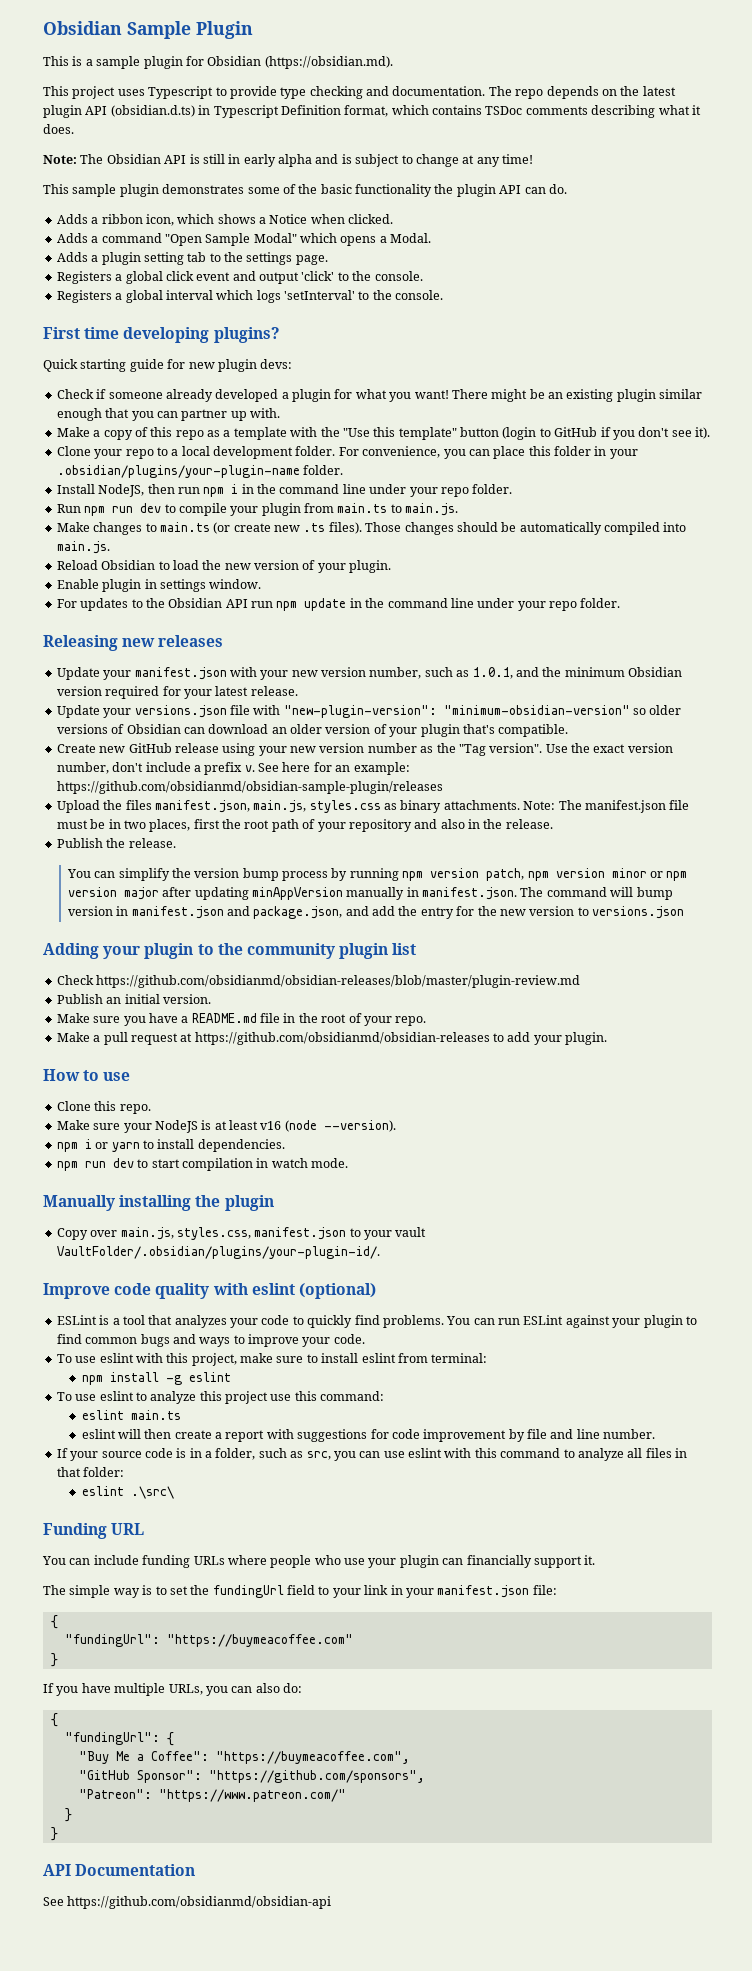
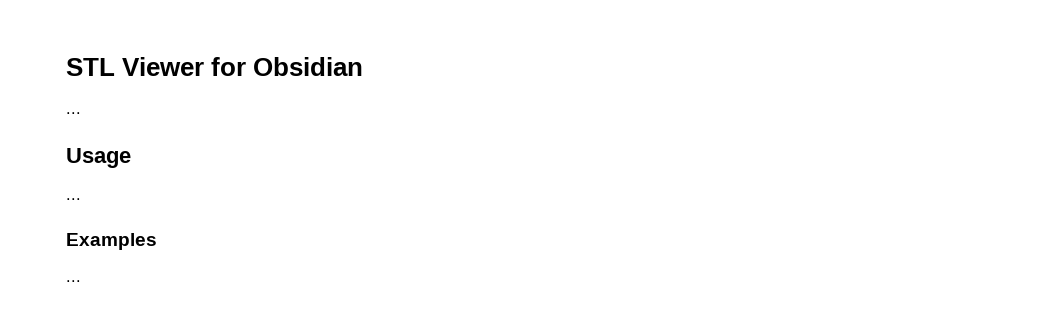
- Obsidian Sample Plugin
- This is a sample plugin for Obsidian (https://obsidian.md).
- This project uses Typescript to provide type checking and documentation. The repo depends on the latest plugin API (obsidian.d.ts) in Typescript Definition format, which contains TSDoc comments describing what it does.
- Note: The Obsidian API is still in early alpha and is subject to change at any time!
- This sample plugin demonstrates some of the basic functionality the plugin API can do.
- Adds a ribbon icon, which shows a Notice when clicked.
- Adds a command "Open Sample Modal" which opens a Modal.
- Adds a plugin setting tab to the settings page.
- Registers a global click event and output 'click' to the console.
- Registers a global interval which logs 'setInterval' to the console.
- First time developing plugins?
- Quick starting guide for new plugin devs:
- Check if someone already developed a plugin for what you want! There might be an existing plugin similar enough that you can partner up with.
- Make a copy of this repo as a template with the "Use this template" button (login to GitHub if you don't see it).
- Clone your repo to a local development folder. For convenience, you can place this folder in your .obsidian/plugins/your-plugin-name folder.
- Install NodeJS, then run npm i in the command line under your repo folder.
- Run npm run dev to compile your plugin from main.ts to main.js.
- Make changes to main.ts (or create new .ts files). Those changes should be automatically compiled into main.js.
- Reload Obsidian to load the new version of your plugin.
- Enable plugin in settings window.
- For updates to the Obsidian API run npm update in the command line under your repo folder.
- Releasing new releases
- Update your manifest.json with your new version number, such as 1.0.1, and the minimum Obsidian version required for your latest release.
- Update your versions.json file with "new-plugin-version": "minimum-obsidian-version" so older versions of Obsidian can download an older version of your plugin that's compatible.
- Create new GitHub release using your new version number as the "Tag version". Use the exact version number, don't include a prefix v. See here for an example: https://github.com/obsidianmd/obsidian-sample-plugin/releases
- Upload the files manifest.json, main.js, styles.css as binary attachments. Note: The manifest.json file must be in two places, first the root path of your repository and also in the release.
- Publish the release.
- You can simplify the version bump process by running npm version patch, npm version minor or npm version major after updating minAppVersion manually in manifest.json. The command will bump version in manifest.json and package.json, and add the entry for the new version to versions.json
- Adding your plugin to the community plugin list
- Check https://github.com/obsidianmd/obsidian-releases/blob/master/plugin-review.md
- Publish an initial version.
- Make sure you have a README.md file in the root of your repo.
- Make a pull request at https://github.com/obsidianmd/obsidian-releases to add your plugin.
- How to use
- Clone this repo.
- Make sure your NodeJS is at least v16 (node --version).
- npm i or yarn to install dependencies.
- npm run dev to start compilation in watch mode.
- Manually installing the plugin
- Copy over main.js, styles.css, manifest.json to your vault VaultFolder/.obsidian/plugins/your-plugin-id/.
- Improve code quality with eslint (optional)
- ESLint is a tool that analyzes your code to quickly find problems. You can run ESLint against your plugin to find common bugs and ways to improve your code.
- To use eslint with this project, make sure to install eslint from terminal:
- npm install -g eslint
- To use eslint to analyze this project use this command:
- eslint main.ts
- eslint will then create a report with suggestions for code improvement by file and line number.
- If your source code is in a folder, such as src, you can use eslint with this command to analyze all files in that folder:
- eslint .\src\
- Funding URL
- You can include funding URLs where people who use your plugin can financially support it.
- The simple way is to set the fundingUrl field to your link in your manifest.json file:
- {
- "fundingUrl": "https://buymeacoffee.com"
- }
- If you have multiple URLs, you can also do:
- {
- "fundingUrl": {
- "Buy Me a Coffee": "https://buymeacoffee.com",
- "GitHub Sponsor": "https://github.com/sponsors",
- "Patreon": "https://www.patreon.com/"
- }
- }
- API Documentation
- See https://github.com/obsidianmd/obsidian-api
+ STL Viewer for Obsidian
+ ...
+ Usage
+ ...
+ Examples
+ ...

